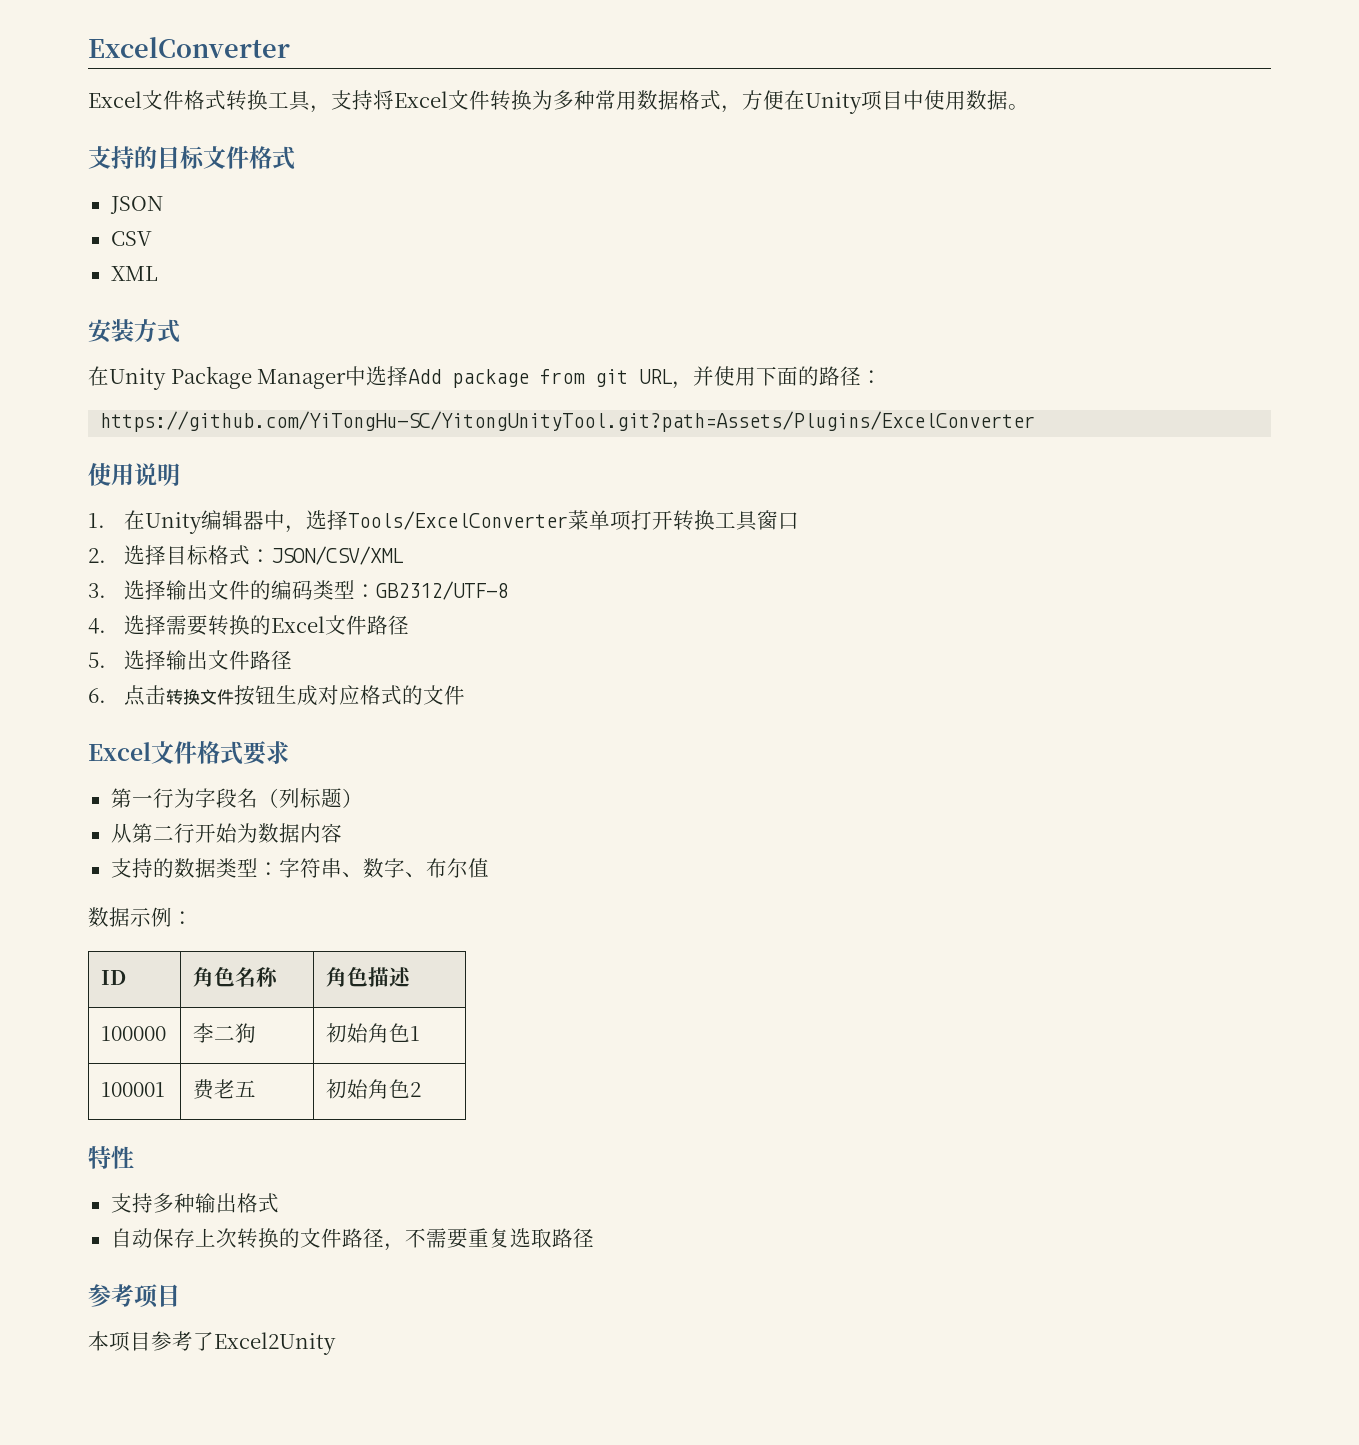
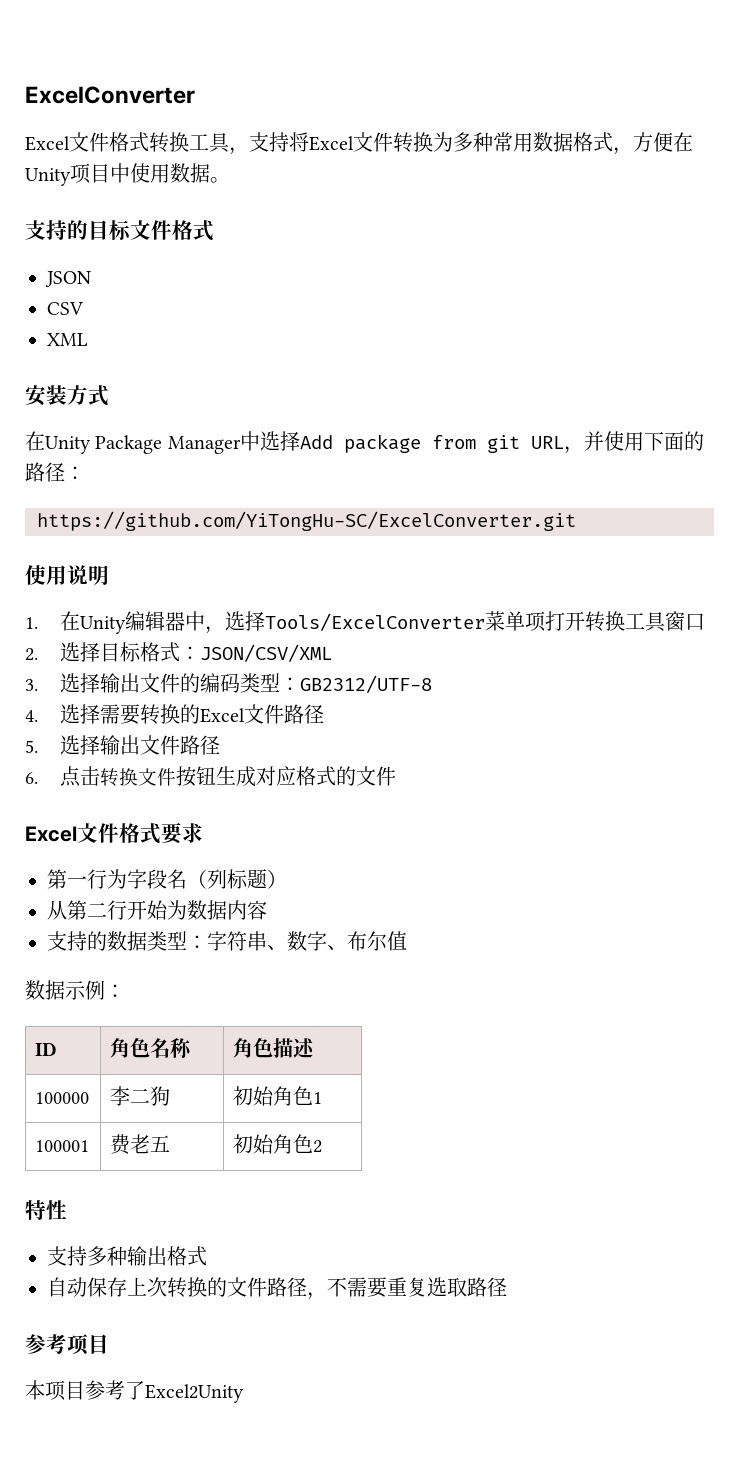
- https://github.com/YiTongHu-SC/YitongUnityTool.git?path=Assets/Plugins/ExcelConverter
+ https://github.com/YiTongHu-SC/ExcelConverter.git

